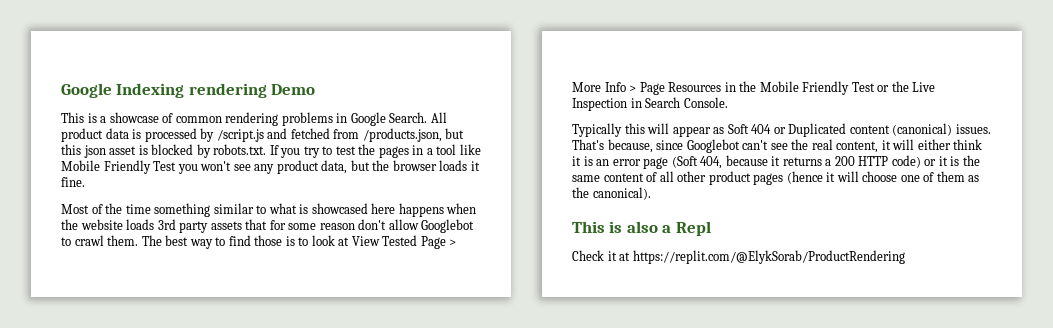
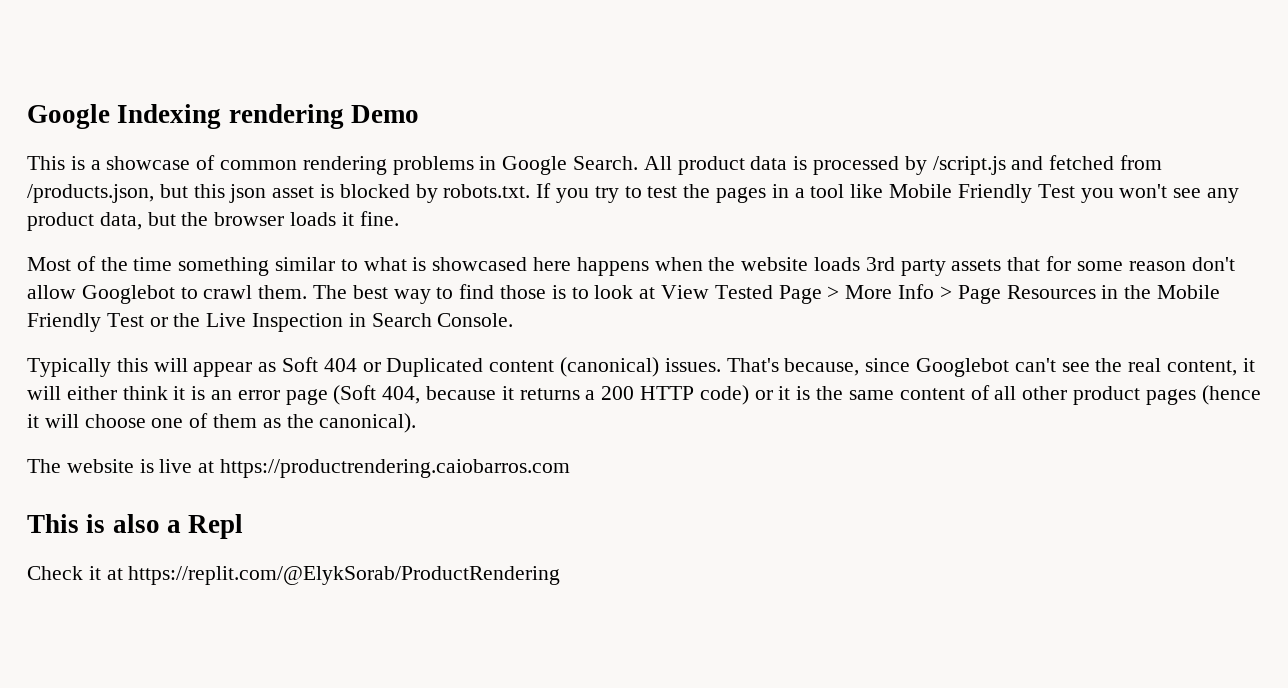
+ The website is live at https://productrendering.caiobarros.com

